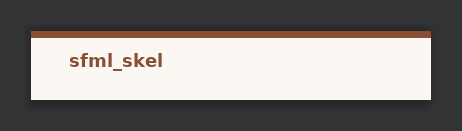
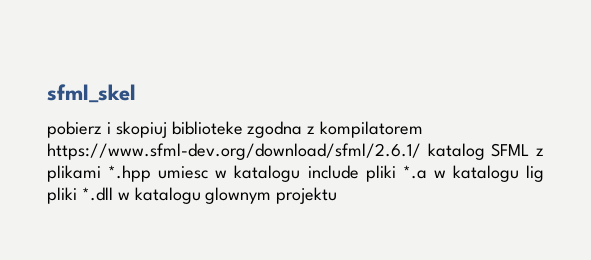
+ pobierz i skopiuj biblioteke zgodna z kompilatorem https://www.sfml-dev.org/download/sfml/2.6.1/ katalog SFML z plikami *.hpp umiesc w katalogu include pliki *.a w katalogu lig pliki *.dll w katalogu glownym projektu

